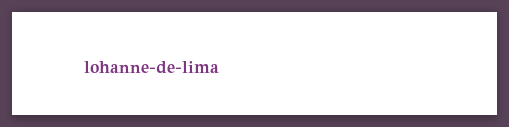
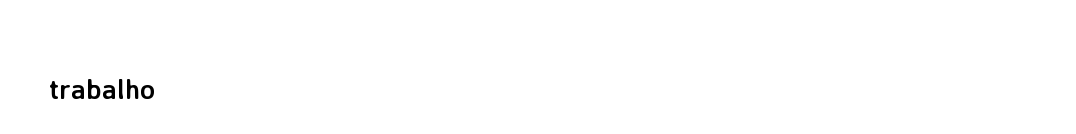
- lohanne-de-lima
+ trabalho

